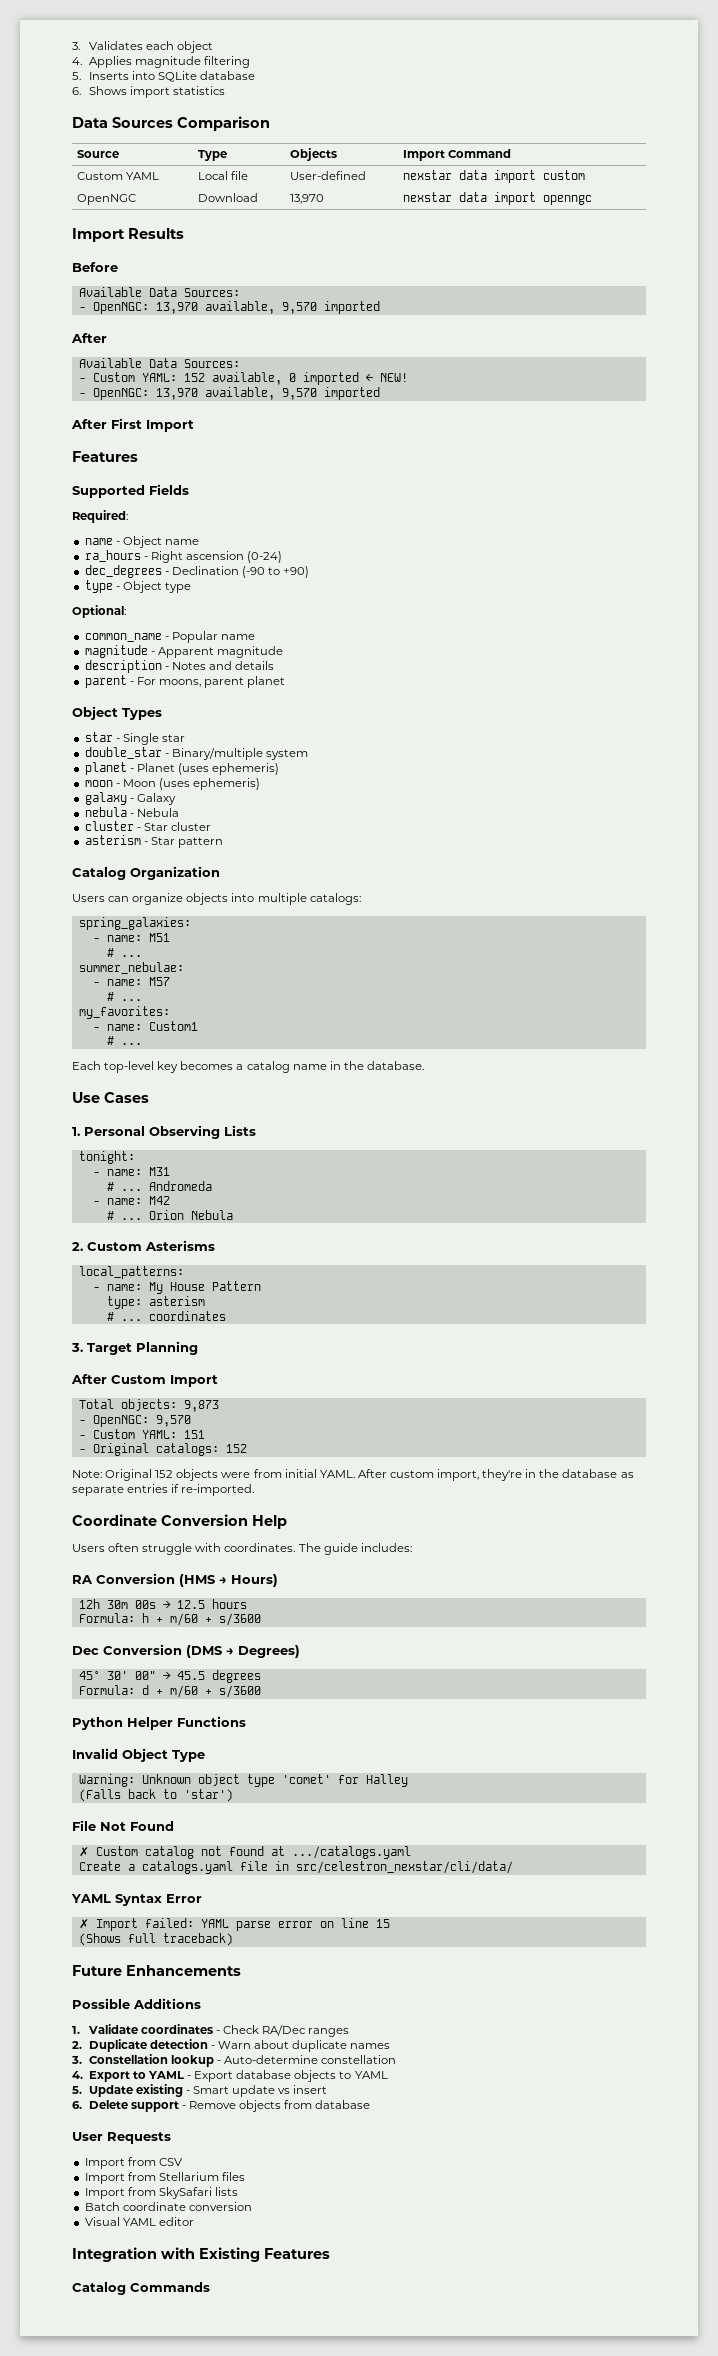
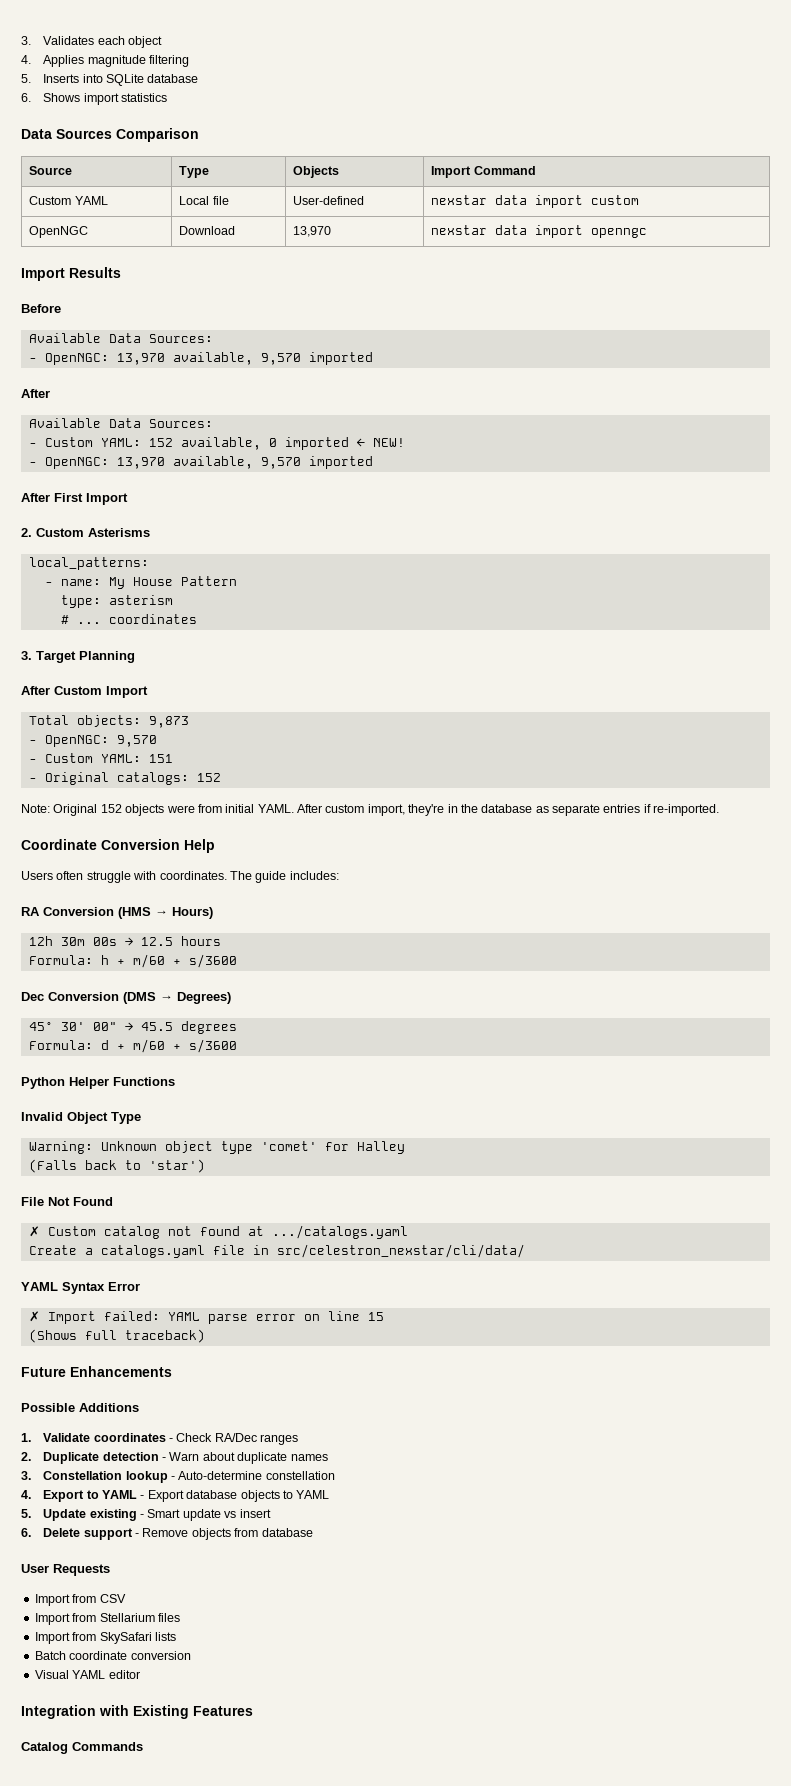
  After First Import
- Features
- Supported Fields
- Required:
- name - Object name
- ra_hours - Right ascension (0-24)
- dec_degrees - Declination (-90 to +90)
- type - Object type
- Optional:
- common_name - Popular name
- magnitude - Apparent magnitude
- description - Notes and details
- parent - For moons, parent planet
- Object Types
- star - Single star
- double_star - Binary/multiple system
- planet - Planet (uses ephemeris)
- moon - Moon (uses ephemeris)
- galaxy - Galaxy
- nebula - Nebula
- cluster - Star cluster
- asterism - Star pattern
- Catalog Organization
- Users can organize objects into multiple catalogs:
- spring_galaxies:
- - name: M51
- # ...
- summer_nebulae:
- - name: M57
- # ...
- my_favorites:
- - name: Custom1
- # ...
- Each top-level key becomes a catalog name in the database.
- Use Cases
- 1. Personal Observing Lists
- tonight:
- - name: M31
- # ... Andromeda
- - name: M42
- # ... Orion Nebula

